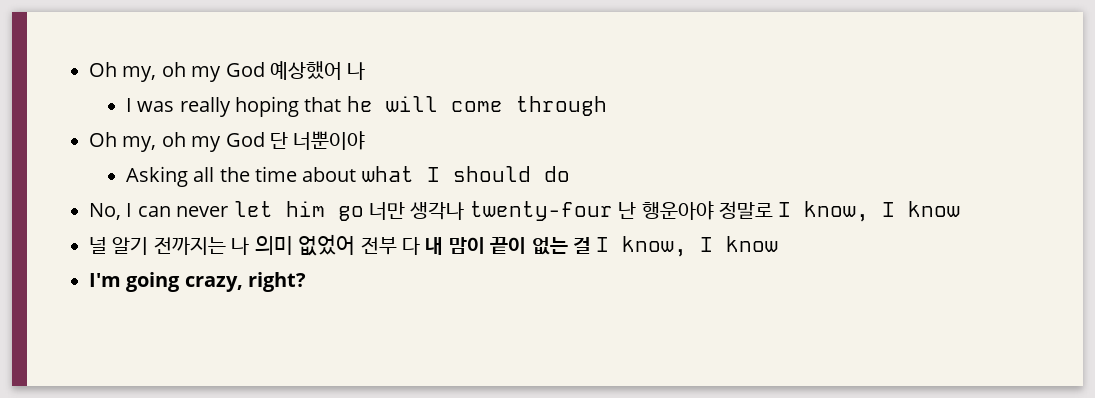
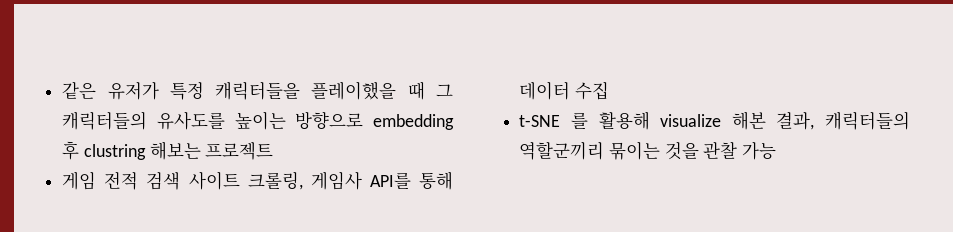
- Oh my, oh my God 예상했어 나
- I was really hoping that he will come through
- Oh my, oh my God 단 너뿐이야
- Asking all the time about what I should do
- No, I can never let him go 너만 생각나 twenty-four 난 행운아야 정말로 I know, I know
- 널 알기 전까지는 나 의미 없었어 전부 다 내 맘이 끝이 없는 걸 I know, I know
- I'm going crazy, right?
+ 같은 유저가 특정 캐릭터들을 플레이했을 때 그 캐릭터들의 유사도를 높이는 방향으로 embedding 후 clustring 해보는 프로젝트
+ 게임 전적 검색 사이트 크롤링, 게임사 API를 통해 데이터 수집
+ t-SNE 를 활용해 visualize 해본 결과, 캐릭터들의 역할군끼리 묶이는 것을 관찰 가능

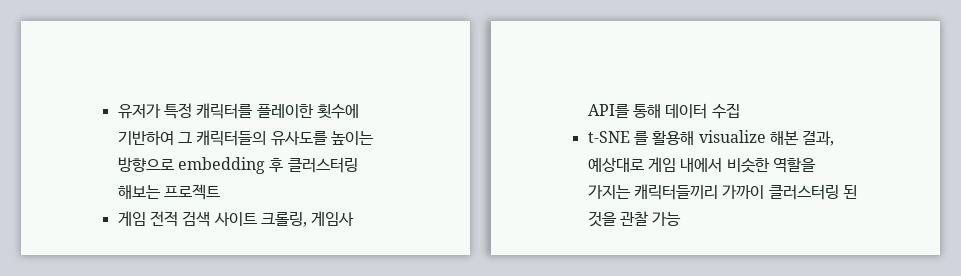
- 같은 유저가 특정 캐릭터들을 플레이했을 때 그 캐릭터들의 유사도를 높이는 방향으로 embedding 후 clustring 해보는 프로젝트
+ 유저가 특정 캐릭터를 플레이한 횟수에 기반하여 그 캐릭터들의 유사도를 높이는 방향으로 embedding 후 클러스터링 해보는 프로젝트
- t-SNE 를 활용해 visualize 해본 결과, 캐릭터들의 역할군끼리 묶이는 것을 관찰 가능
+ t-SNE 를 활용해 visualize 해본 결과, 예상대로 게임 내에서 비슷한 역할을 가지는 캐릭터들끼리 가까이 클러스터링 된 것을 관찰 가능

